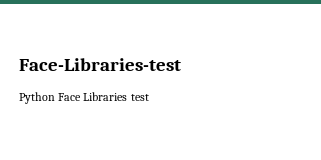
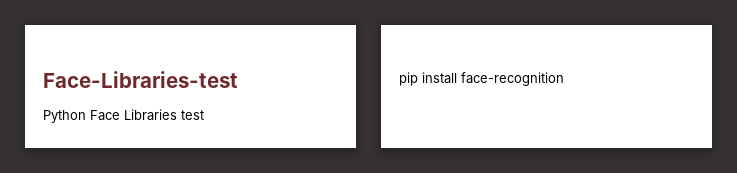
+ pip install face-recognition

